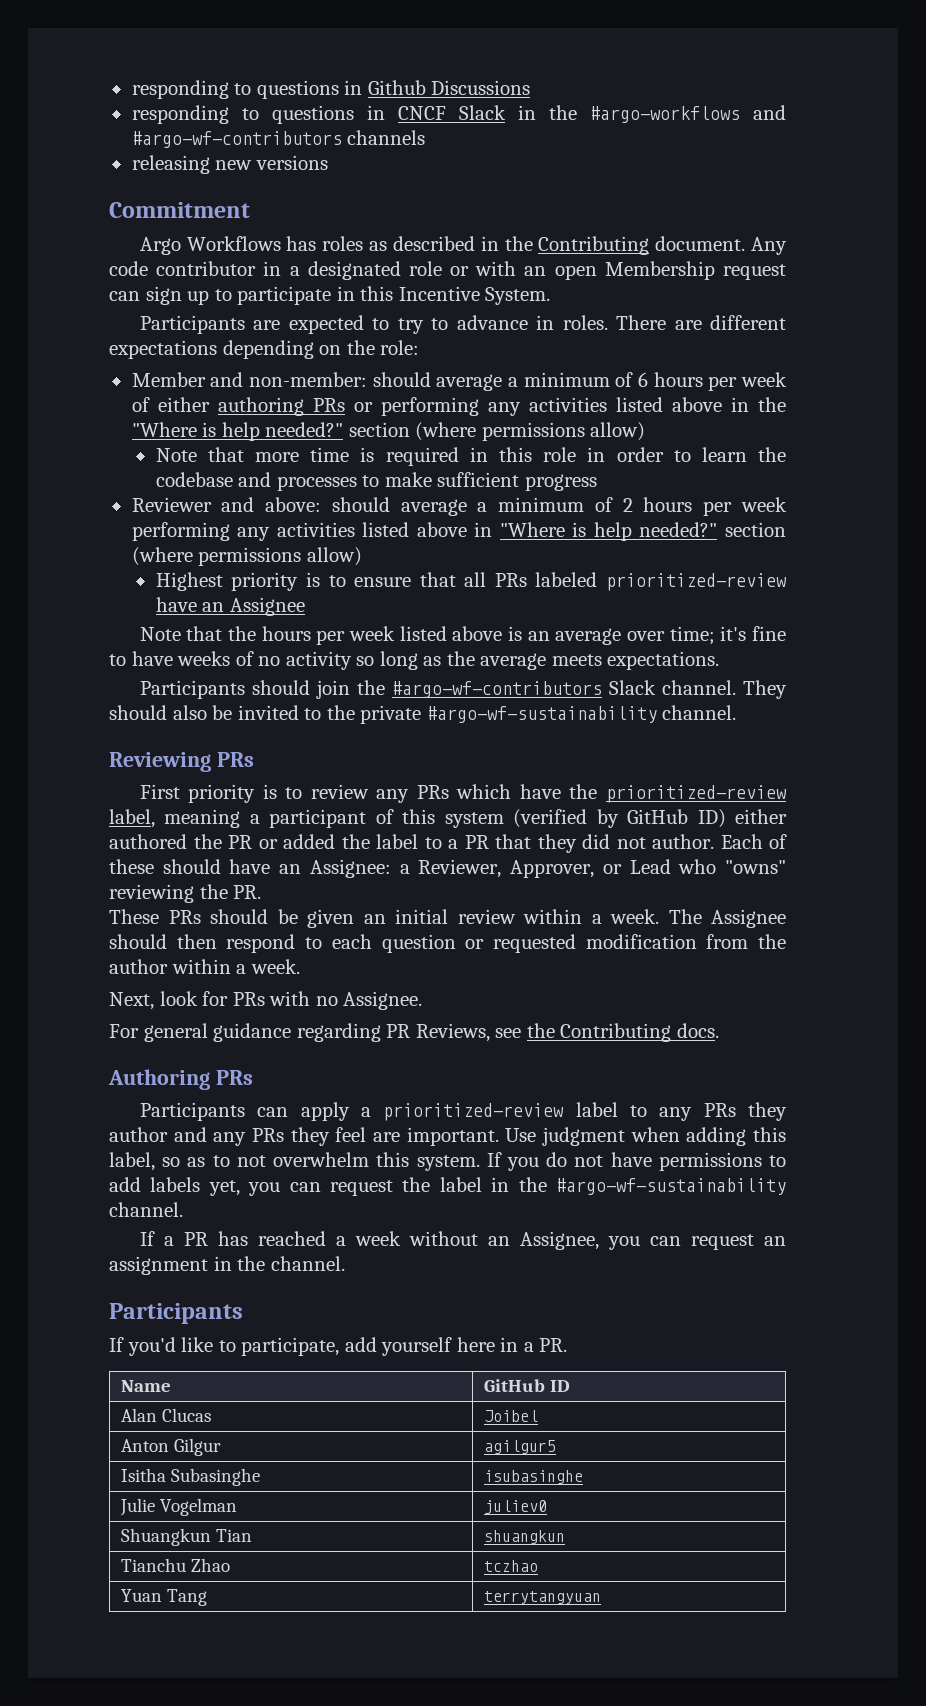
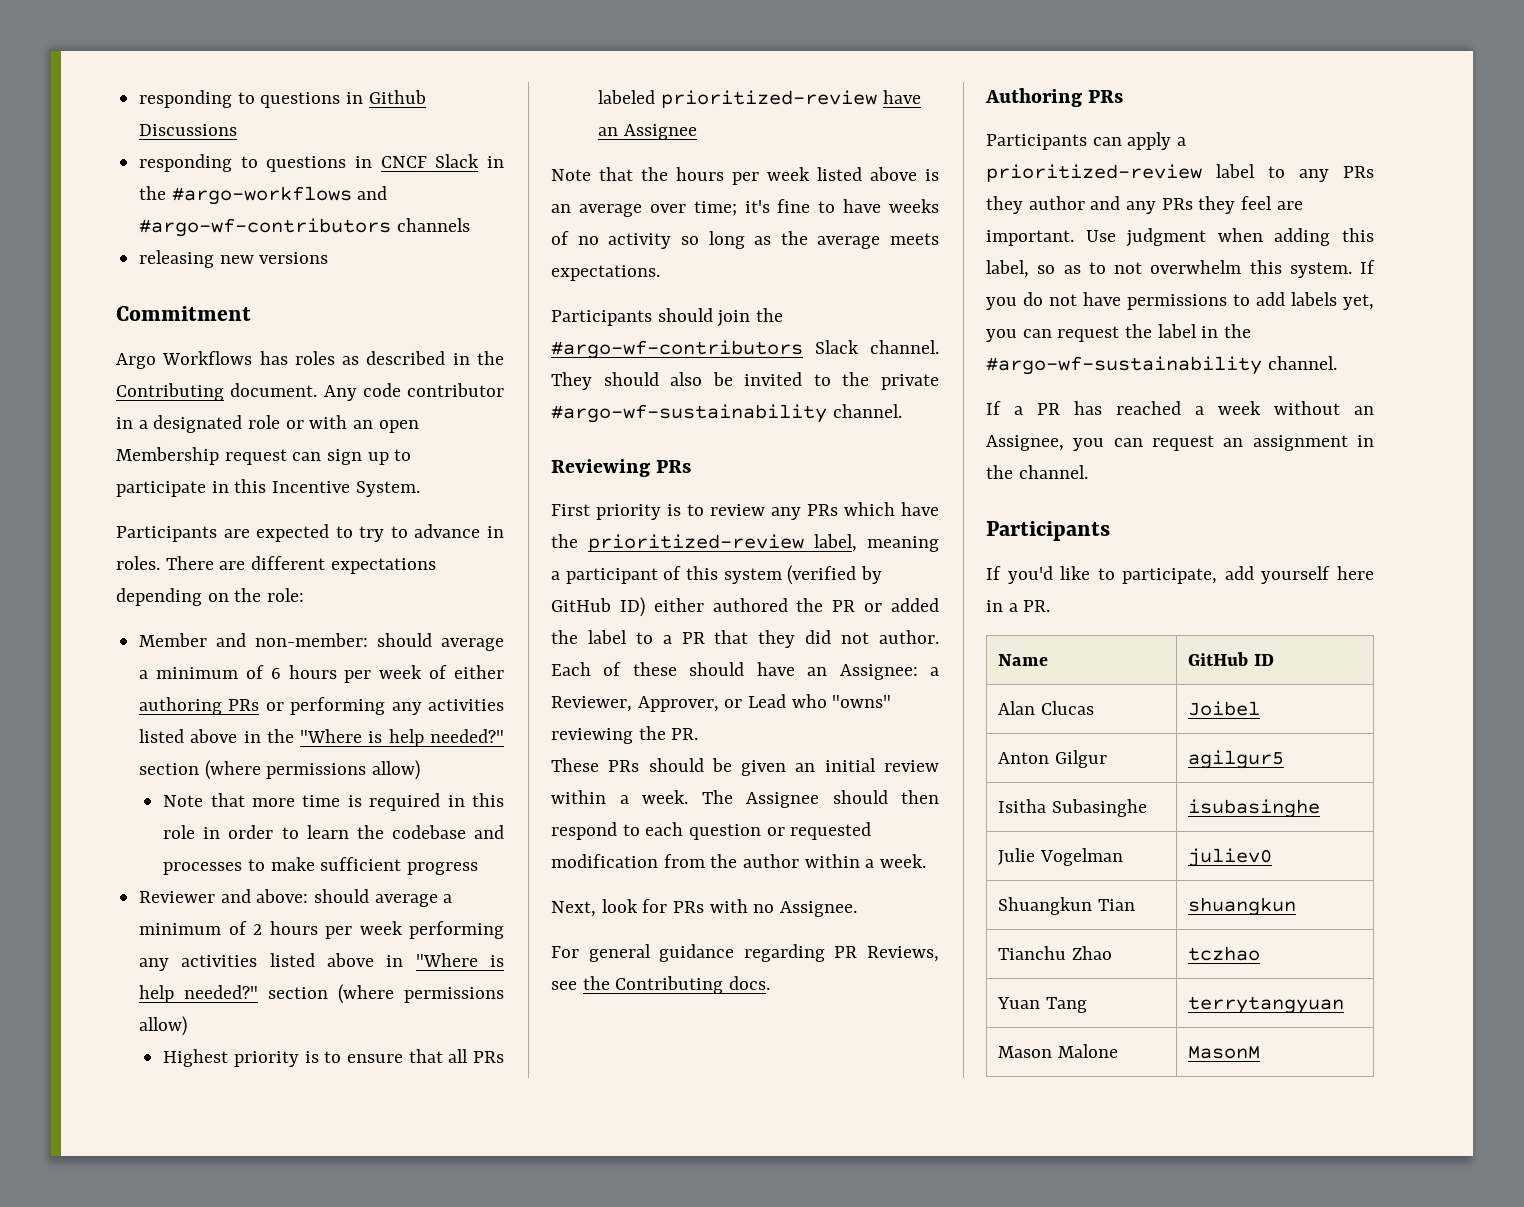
+ Mason Malone | MasonM

